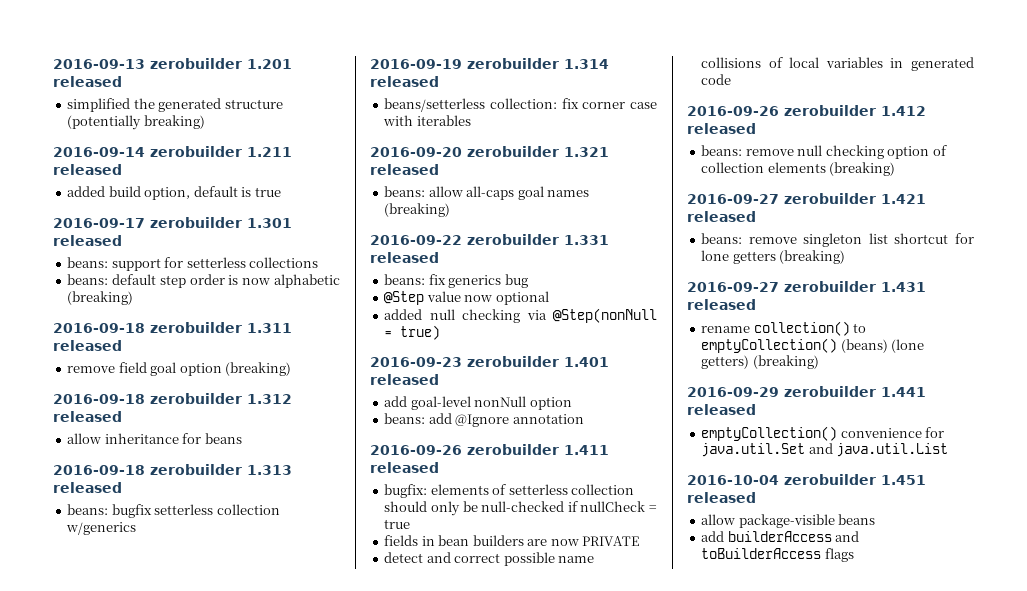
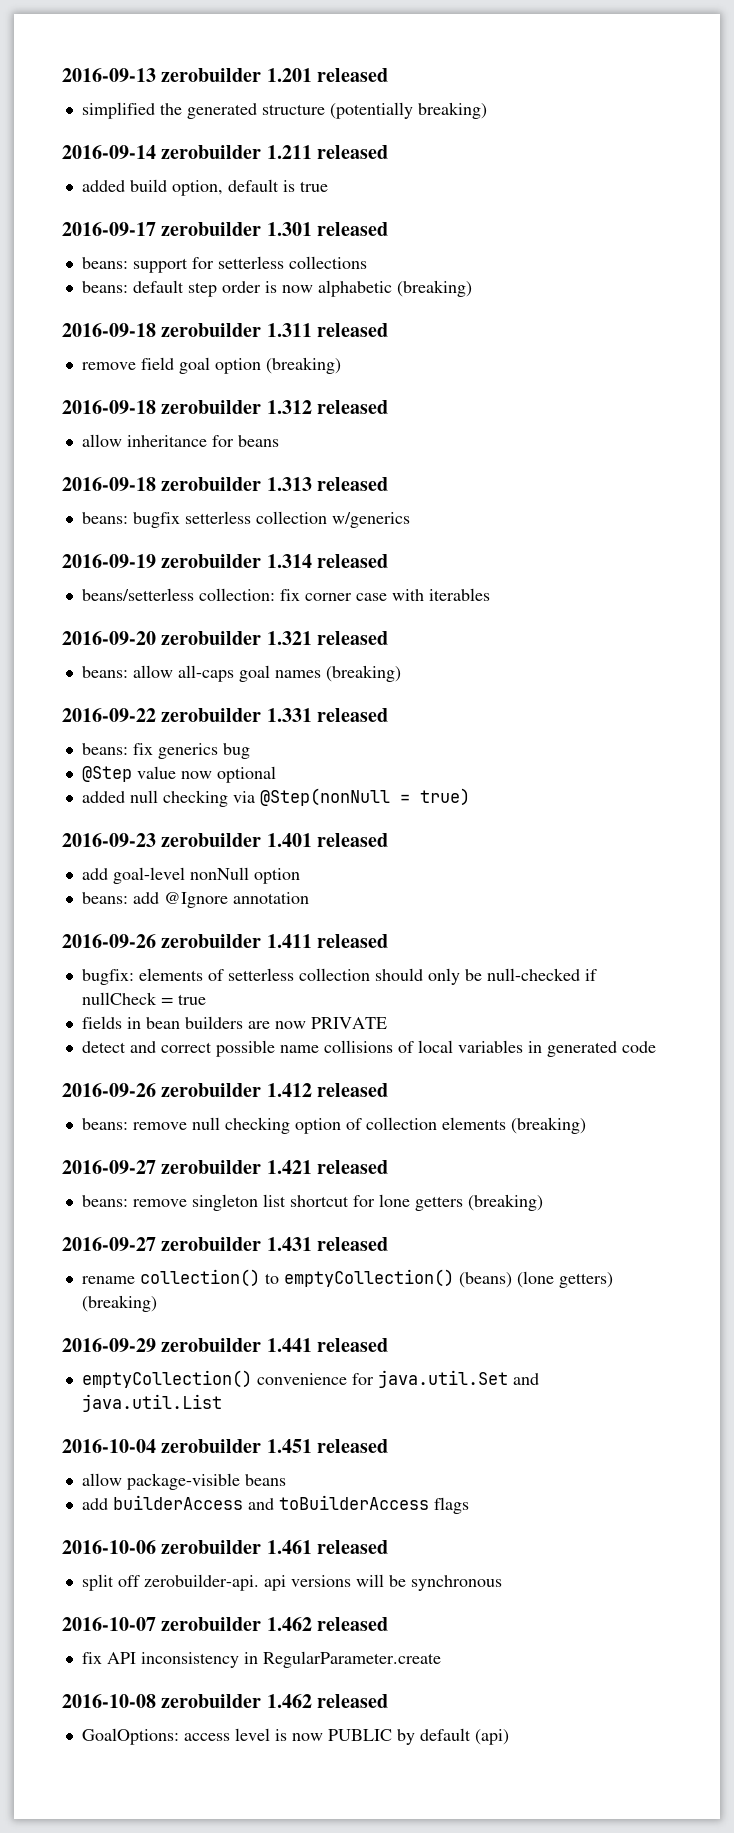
+ 2016-10-06 zerobuilder 1.461 released
+ split off zerobuilder-api. api versions will be synchronous
+ 2016-10-07 zerobuilder 1.462 released
+ fix API inconsistency in RegularParameter.create
+ 2016-10-08 zerobuilder 1.462 released
+ GoalOptions: access level is now PUBLIC by default (api)

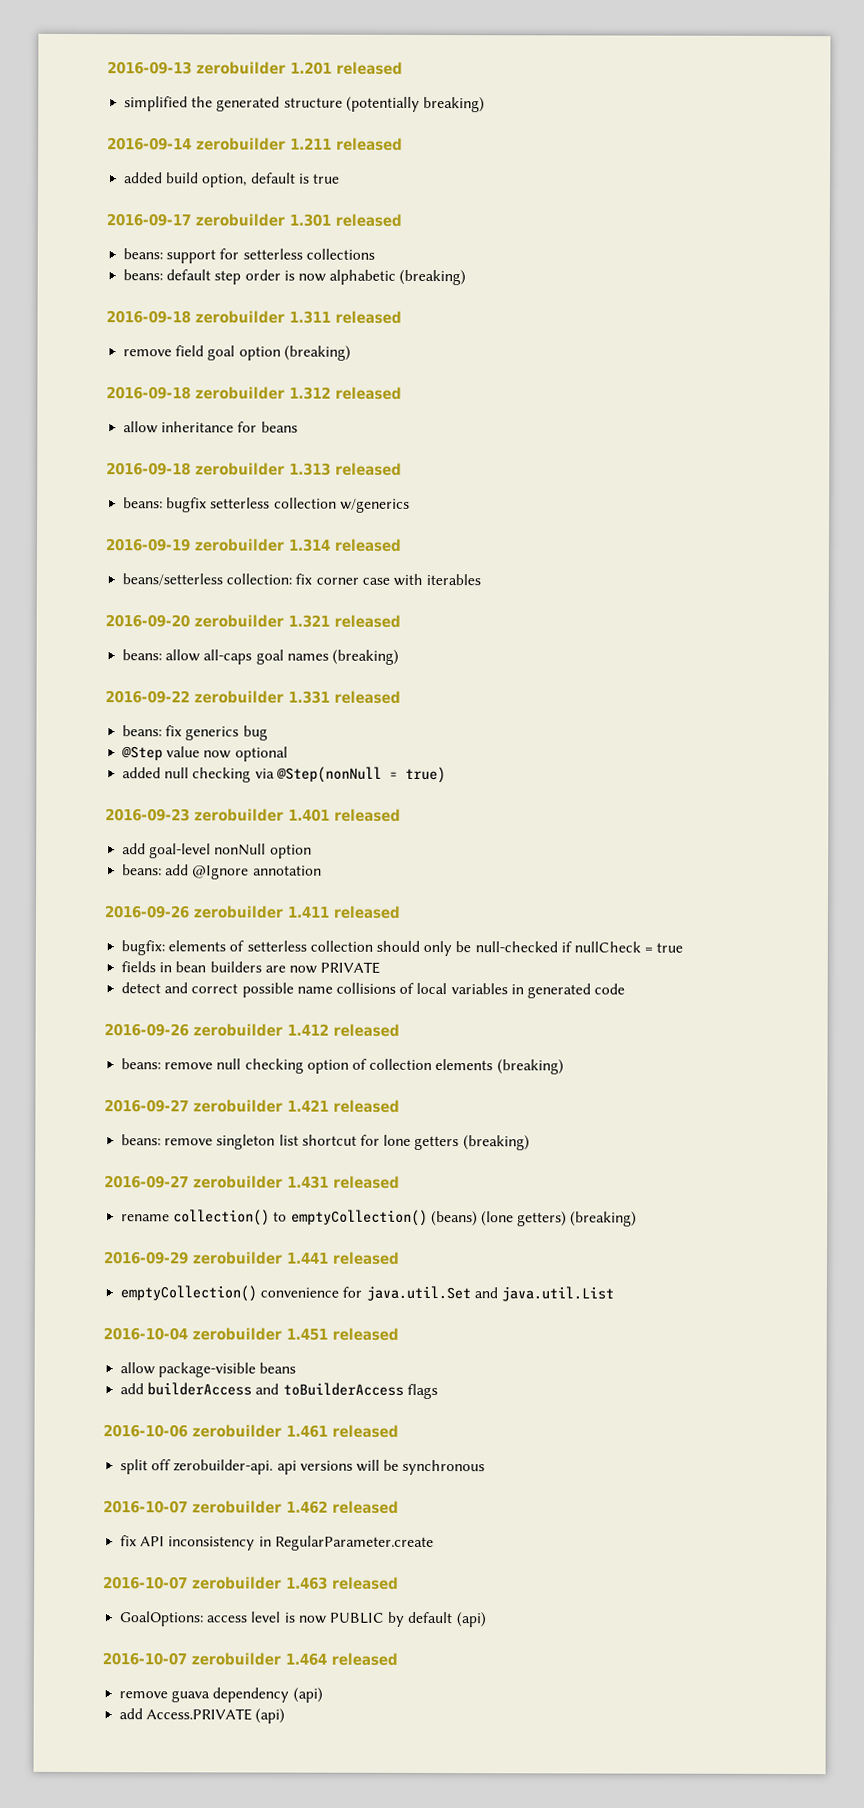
- 2016-10-08 zerobuilder 1.462 released
+ 2016-10-07 zerobuilder 1.463 released
+ 2016-10-07 zerobuilder 1.464 released
+ remove guava dependency (api)
+ add Access.PRIVATE (api)

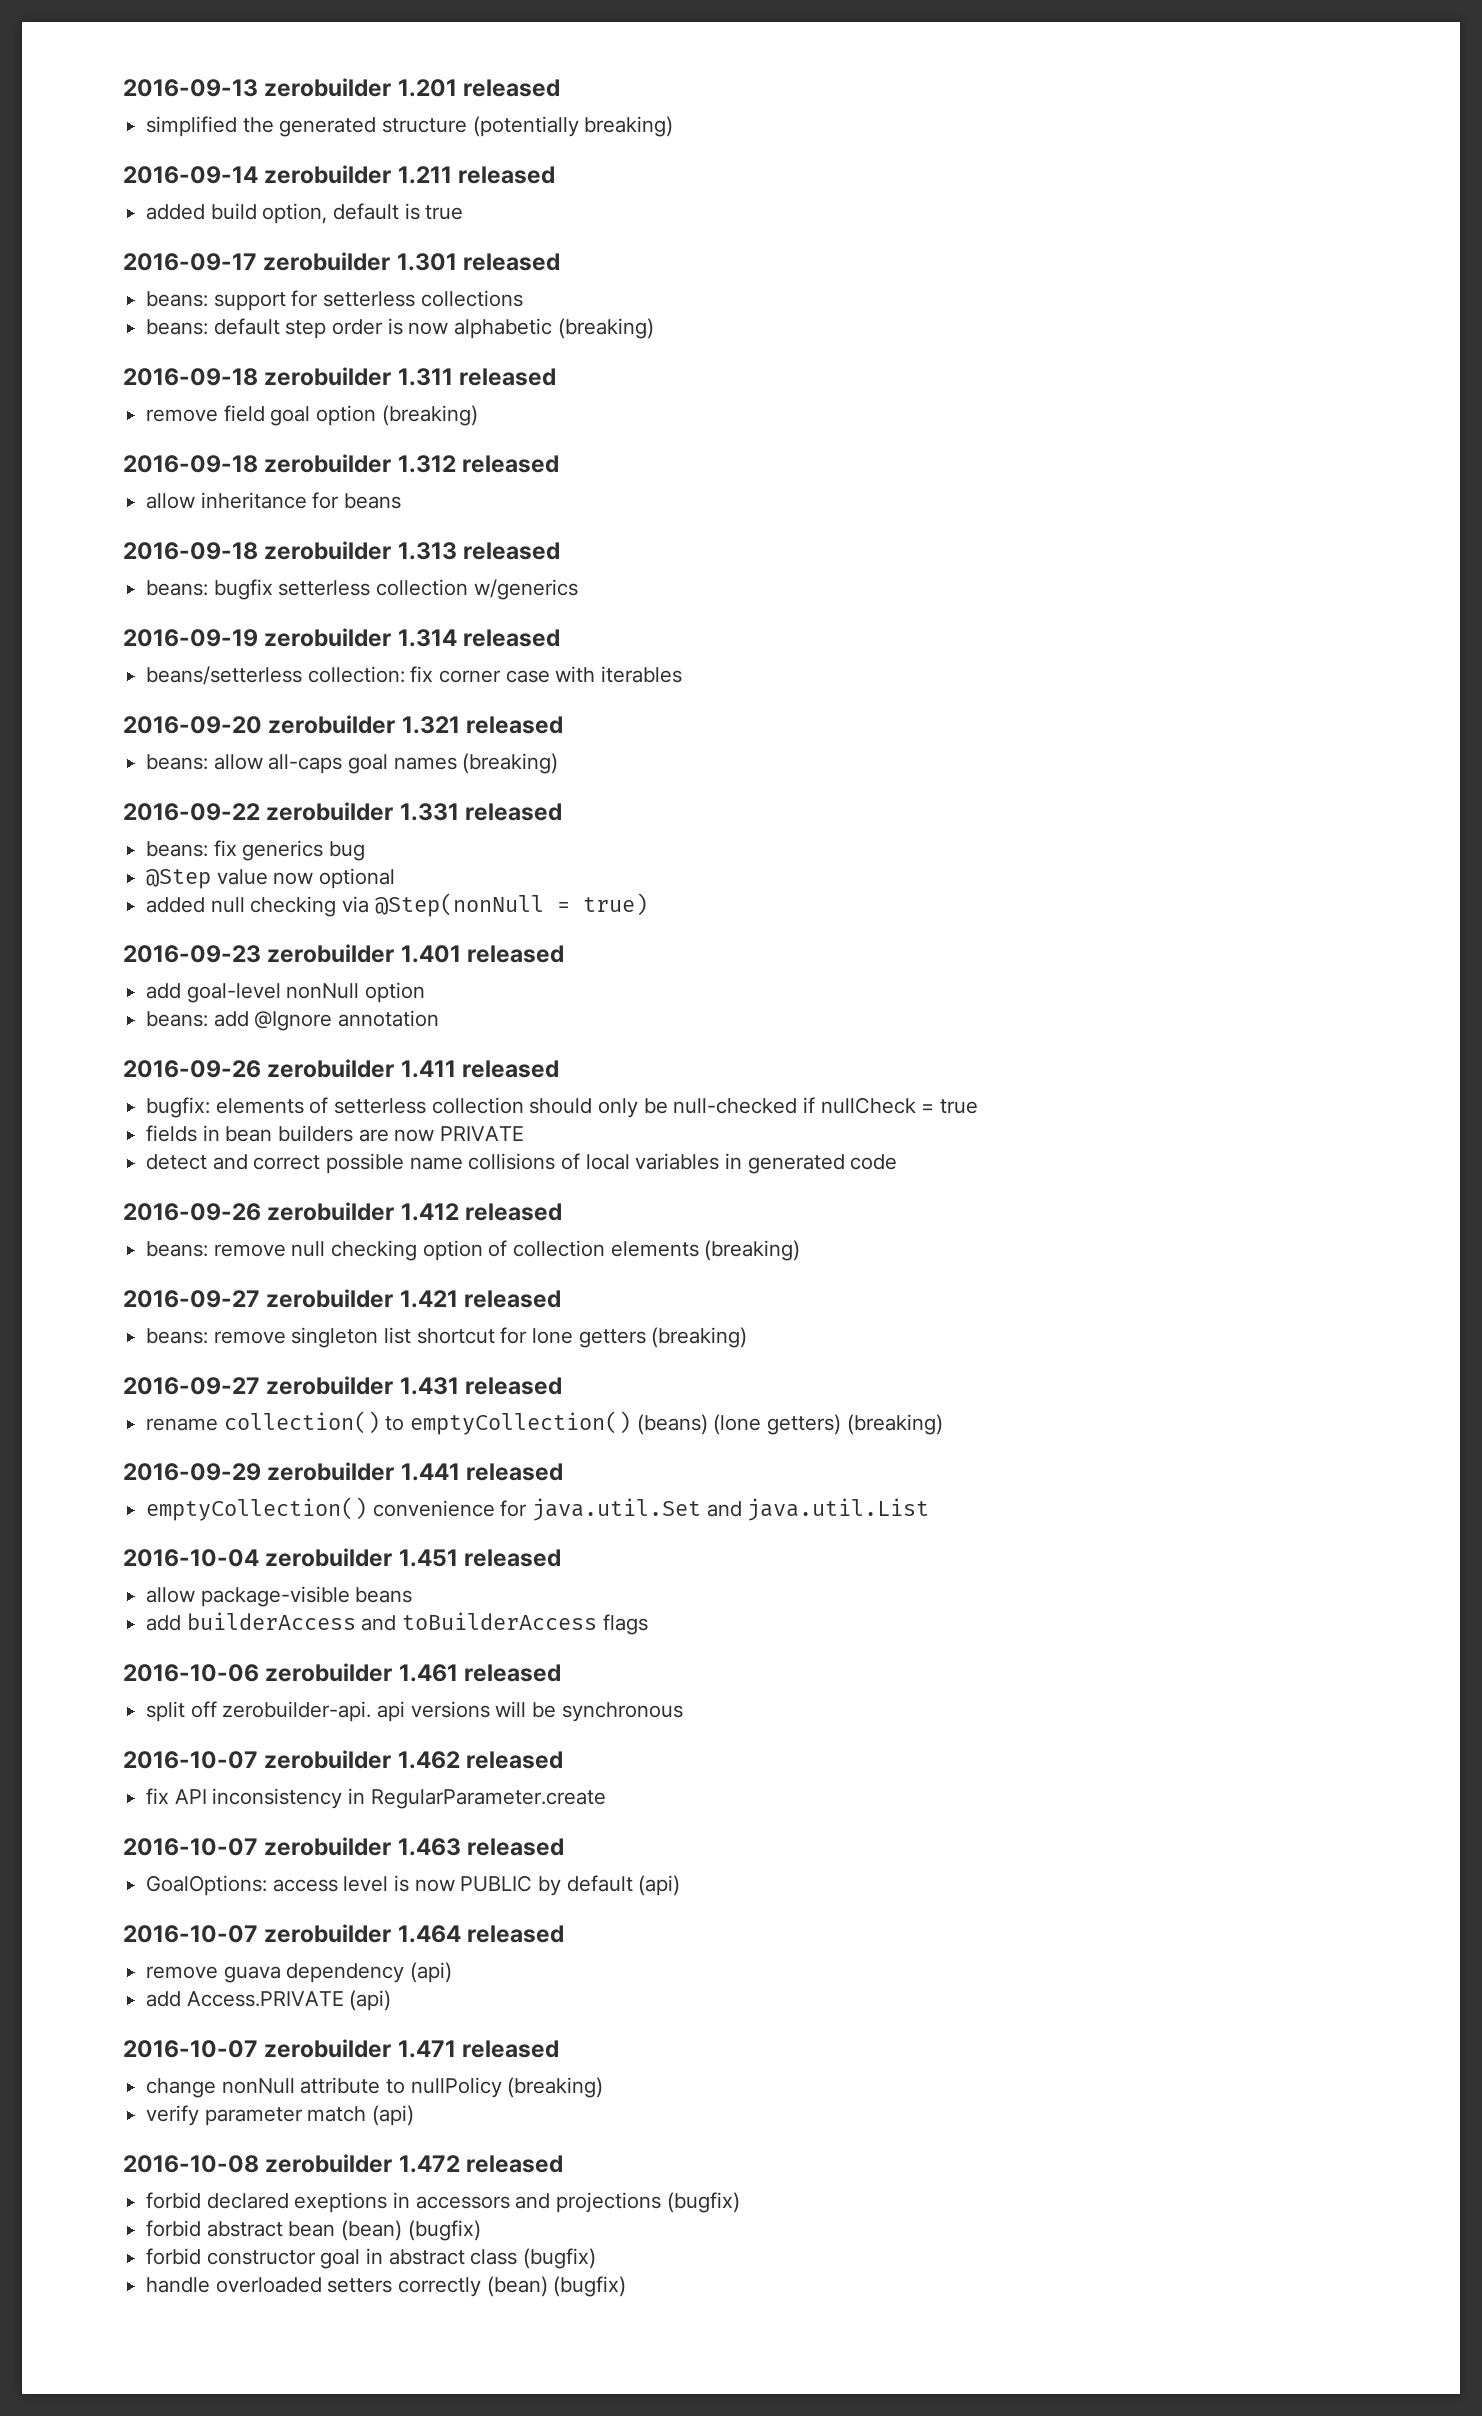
+ 2016-10-07 zerobuilder 1.471 released
+ change nonNull attribute to nullPolicy (breaking)
+ verify parameter match (api)
+ 2016-10-08 zerobuilder 1.472 released
+ forbid declared exeptions in accessors and projections (bugfix)
+ forbid abstract bean (bean) (bugfix)
+ forbid constructor goal in abstract class (bugfix)
+ handle overloaded setters correctly (bean) (bugfix)

